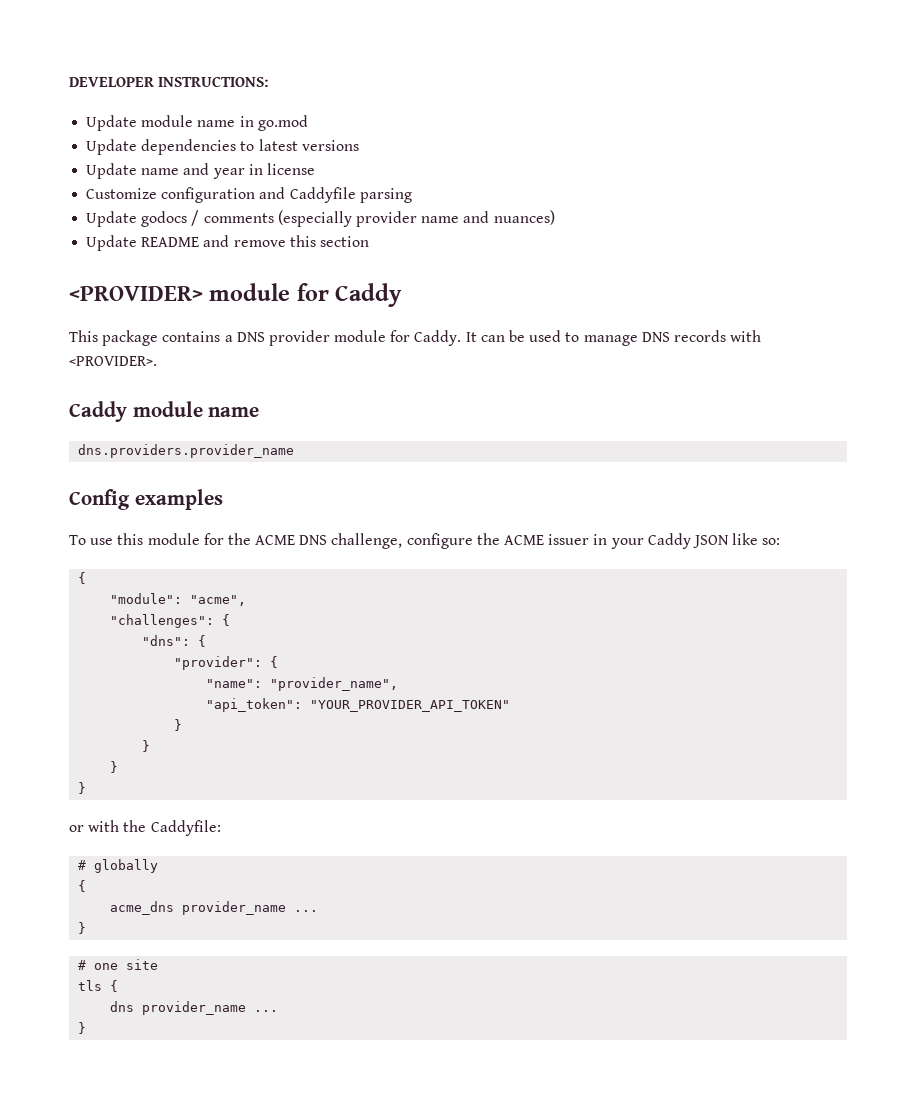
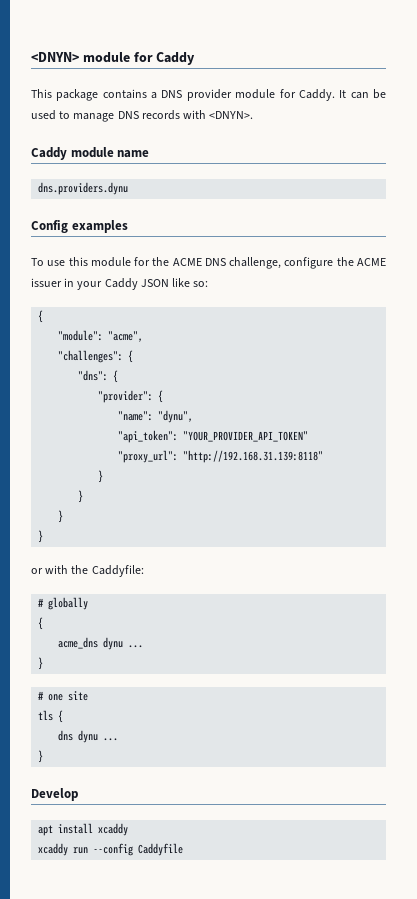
- DEVELOPER INSTRUCTIONS:
- Update module name in go.mod
- Update dependencies to latest versions
- Update name and year in license
- Customize configuration and Caddyfile parsing
- Update godocs / comments (especially provider name and nuances)
- Update README and remove this section
- <PROVIDER> module for Caddy
+ <DNYN> module for Caddy
- It can be used to manage DNS records with <PROVIDER>.
+ It can be used to manage DNS records with <DNYN>.
- dns.providers.provider_name
+ dns.providers.dynu
- "name": "provider_name",
+ "name": "dynu",
+ "proxy_url": "http://192.168.31.139:8118"
- acme_dns provider_name ...
+ acme_dns dynu ...
- dns provider_name ...
+ dns dynu ...
  }
+ Develop
+ apt install xcaddy
+ xcaddy run --config Caddyfile

